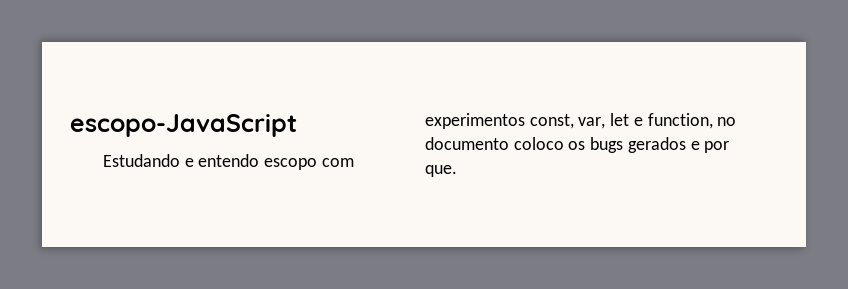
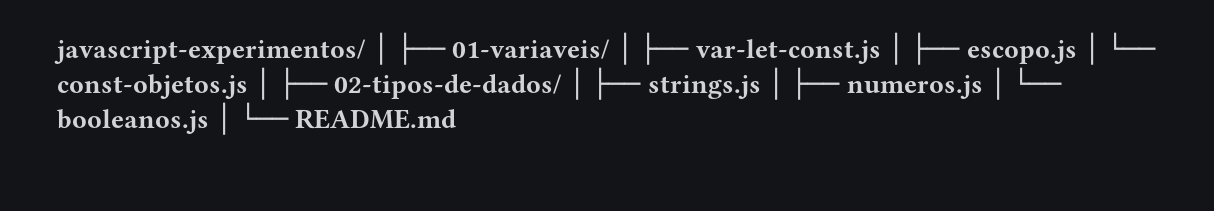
- escopo-JavaScript
- Estudando e entendo escopo com experimentos const, var, let e function, no documento coloco os bugs gerados e por que.
+ javascript-experimentos/ │ ├── 01-variaveis/ │ ├── var-let-const.js │ ├── escopo.js │ └── const-objetos.js │ ├── 02-tipos-de-dados/ │ ├── strings.js │ ├── numeros.js │ └── booleanos.js │ └── README.md

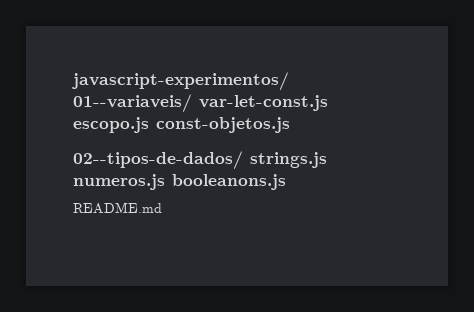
- javascript-experimentos/ │ ├── 01-variaveis/ │ ├── var-let-const.js │ ├── escopo.js │ └── const-objetos.js │ ├── 02-tipos-de-dados/ │ ├── strings.js │ ├── numeros.js │ └── booleanos.js │ └── README.md
+ javascript-experimentos/ 01--variaveis/ var-let-const.js escopo.js const-objetos.js
+ 02--tipos-de-dados/ strings.js numeros.js booleanons.js
+ README.md

